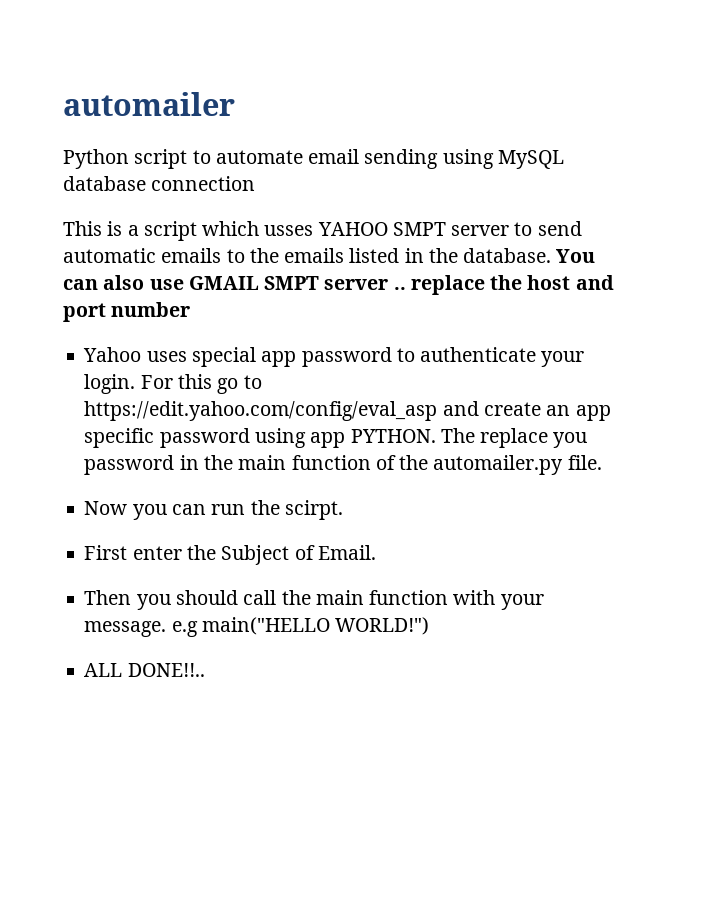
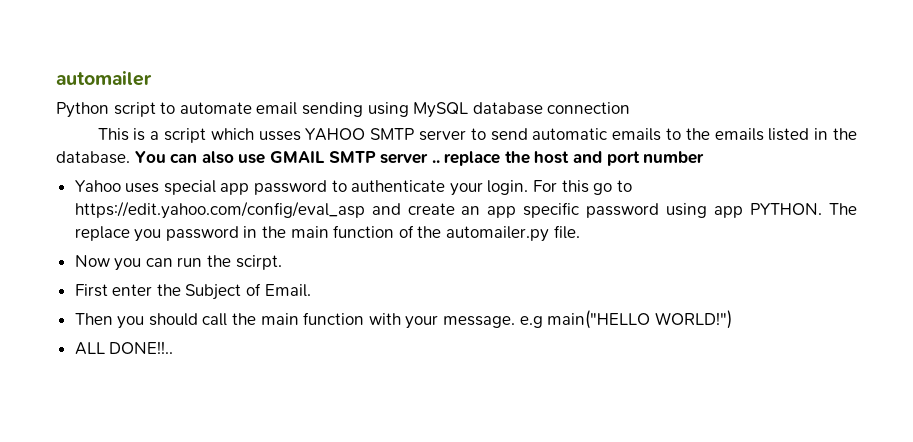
- This is a script which usses YAHOO SMPT server to send automatic emails to the emails listed in the database.
+ This is a script which usses YAHOO SMTP server to send automatic emails to the emails listed in the database.
- You can also use GMAIL SMPT server .. replace the host and port number
+ You can also use GMAIL SMTP server .. replace the host and port number

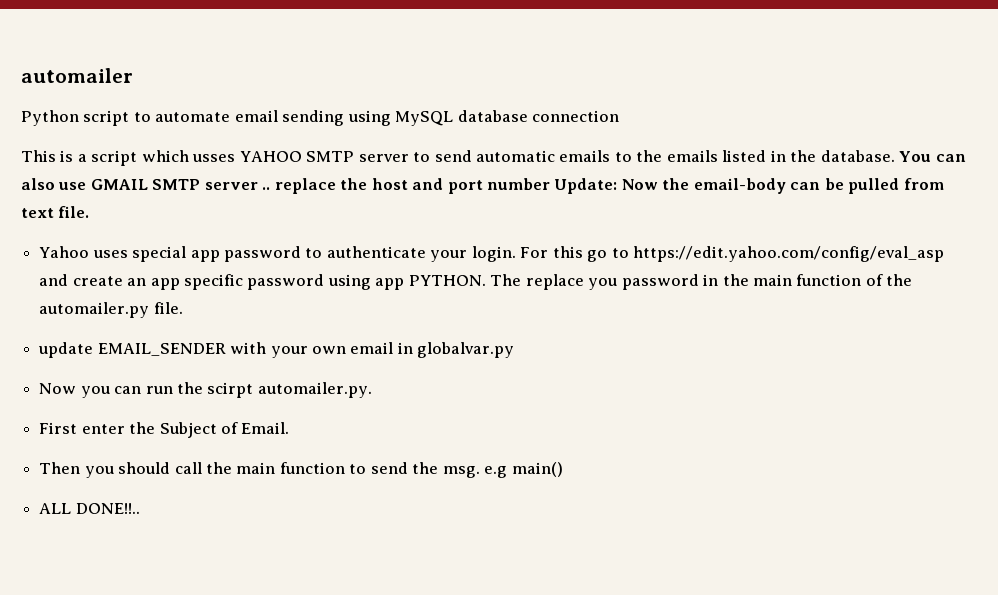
- You can also use GMAIL SMTP server .. replace the host and port number
+ You can also use GMAIL SMTP server .. replace the host and port number Update: Now the email-body can be pulled from text file.
+ update EMAIL_SENDER with your own email in globalvar.py
- Now you can run the scirpt.
+ Now you can run the scirpt automailer.py.
- Then you should call the main function with your message. e.g main("HELLO WORLD!")
+ Then you should call the main function to send the msg. e.g main()

